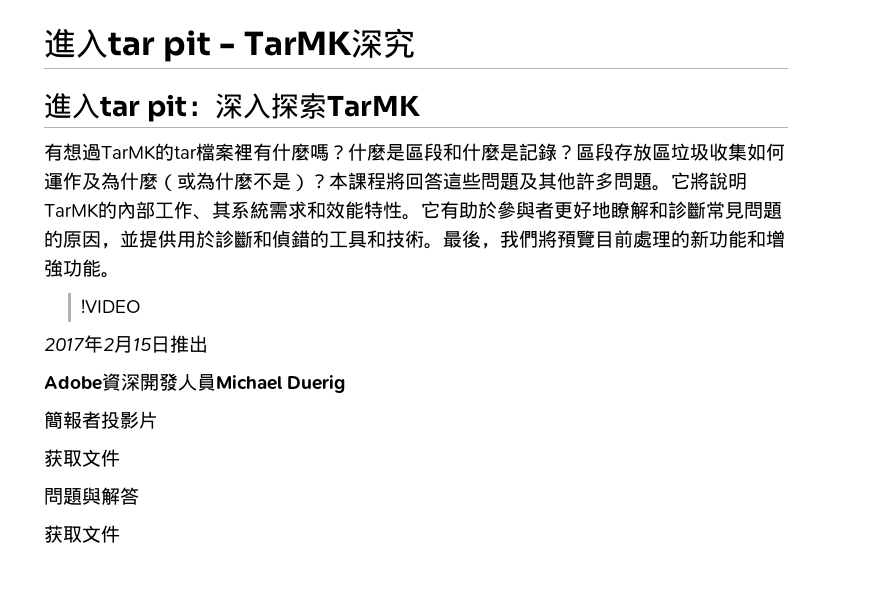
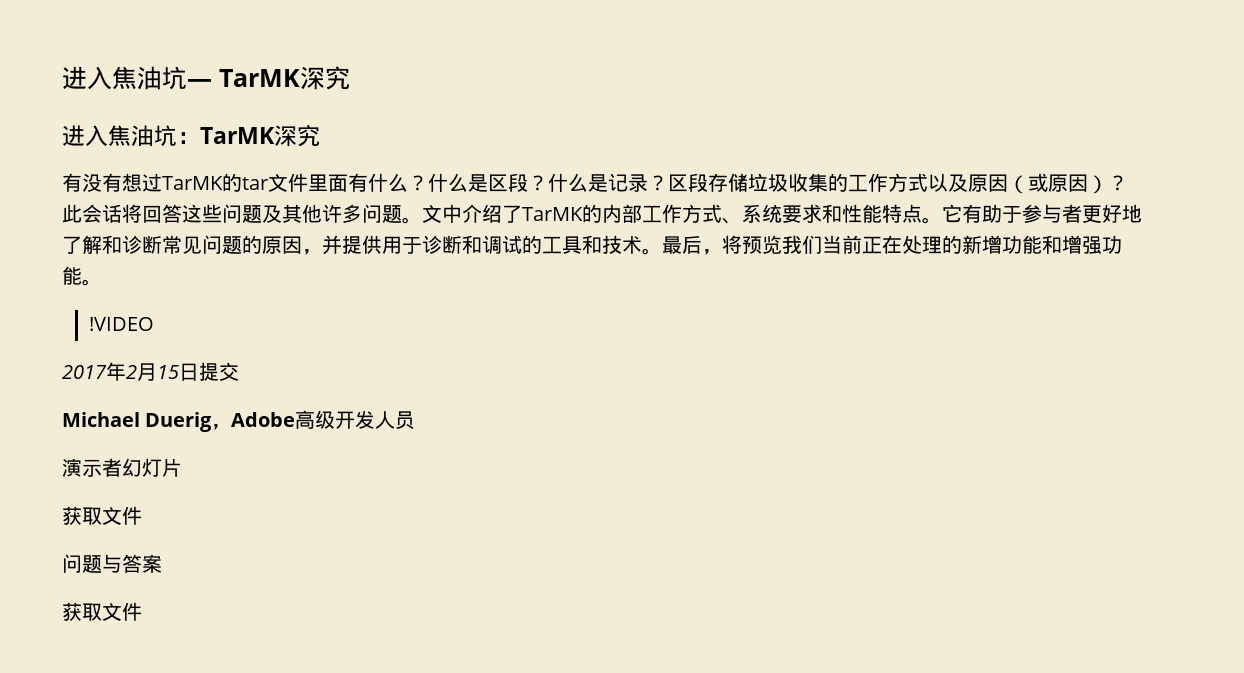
- 進入tar pit - TarMK深究
- 進入tar pit：深入探索TarMK
- 有想過TarMK的tar檔案裡有什麼嗎？什麼是區段和什麼是記錄？區段存放區垃圾收集如何運作及為什麼（或為什麼不是）？本課程將回答這些問題及其他許多問題。它將說明TarMK的內部工作、其系統需求和效能特性。
+ 进入焦油坑— TarMK深究
+ 进入焦油坑：TarMK深究
+ 有没有想过TarMK的tar文件里面有什么？什么是区段？什么是记录？区段存储垃圾收集的工作方式以及原因（或原因）？此会话将回答这些问题及其他许多问题。文中介绍了TarMK的内部工作方式、系统要求和性能特点。
- 它有助於參與者更好地瞭解和診斷常見問題的原因，並提供用於診斷和偵錯的工具和技術。最後，我們將預覽目前處理的新功能和增強功能。
+ 它有助于参与者更好地了解和诊断常见问题的原因，并提供用于诊断和调试的工具和技术。最后，将预览我们当前正在处理的新增功能和增强功能。
- 2017年2月15日推出
- Adobe資深開發人員Michael Duerig
- 簡報者投影片
+ 2017年2月15日提交
+ Michael Duerig，Adobe高级开发人员
+ 演示者幻灯片
- 問題與解答
+ 问题与答案

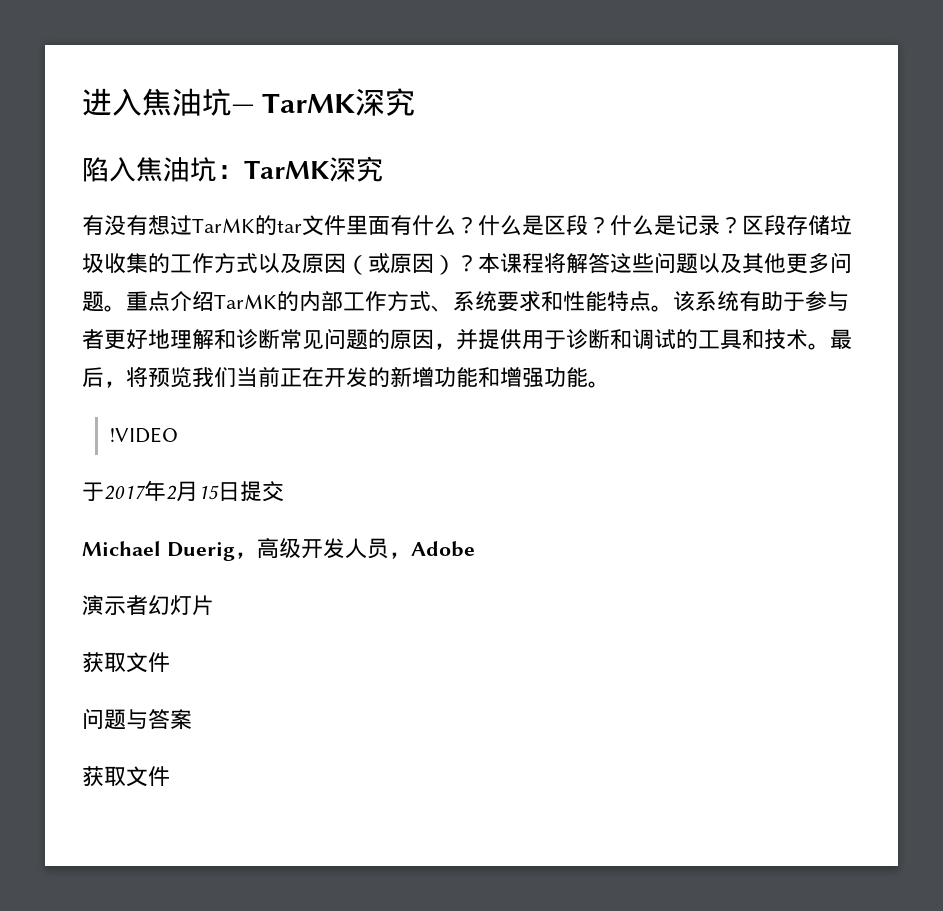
- 进入焦油坑：TarMK深究
+ 陷入焦油坑：TarMK深究
- 此会话将回答这些问题及其他许多问题。文中介绍了TarMK的内部工作方式、系统要求和性能特点。
+ 本课程将解答这些问题以及其他更多问题。重点介绍TarMK的内部工作方式、系统要求和性能特点。
- 它有助于参与者更好地了解和诊断常见问题的原因，并提供用于诊断和调试的工具和技术。
+ 该系统有助于参与者更好地理解和诊断常见问题的原因，并提供用于诊断和调试的工具和技术。
- 最后，将预览我们当前正在处理的新增功能和增强功能。
+ 最后，将预览我们当前正在开发的新增功能和增强功能。
- 2017年2月15日提交
+ 于2017年2月15日提交
- Michael Duerig，Adobe高级开发人员
+ Michael Duerig，高级开发人员，Adobe

